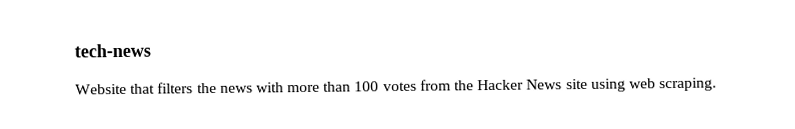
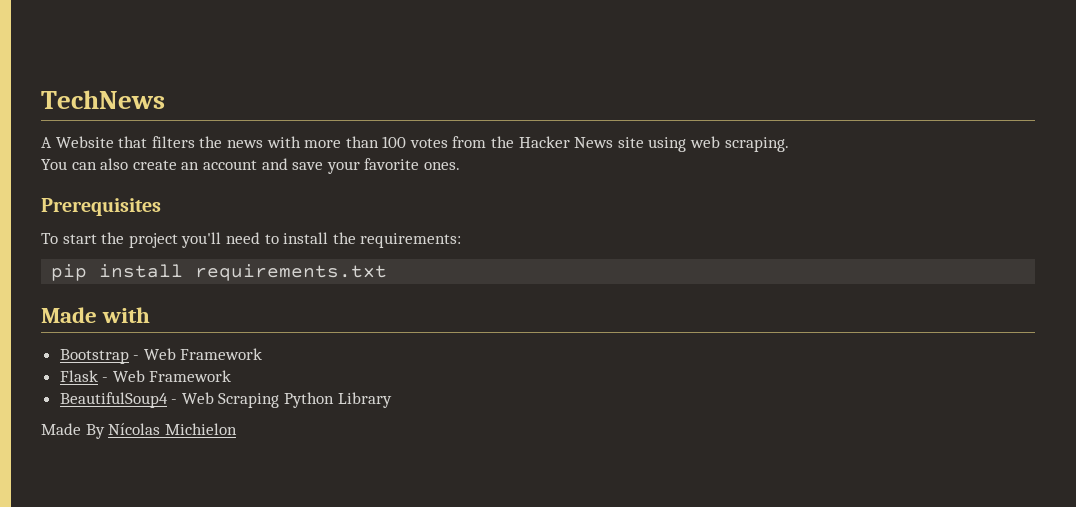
- tech-news
- Website that filters the news with more than 100 votes from the Hacker News site using web scraping.
+ TechNews
+ A Website that filters the news with more than 100 votes from the Hacker News site using web scraping.
+ You can also create an account and save your favorite ones.
+ Prerequisites
+ To start the project you'll need to install the requirements:
+ pip install requirements.txt
+ Made with
+ Bootstrap - Web Framework
+ Flask - Web Framework
+ BeautifulSoup4 - Web Scraping Python Library
+ Made By Nícolas Michielon

